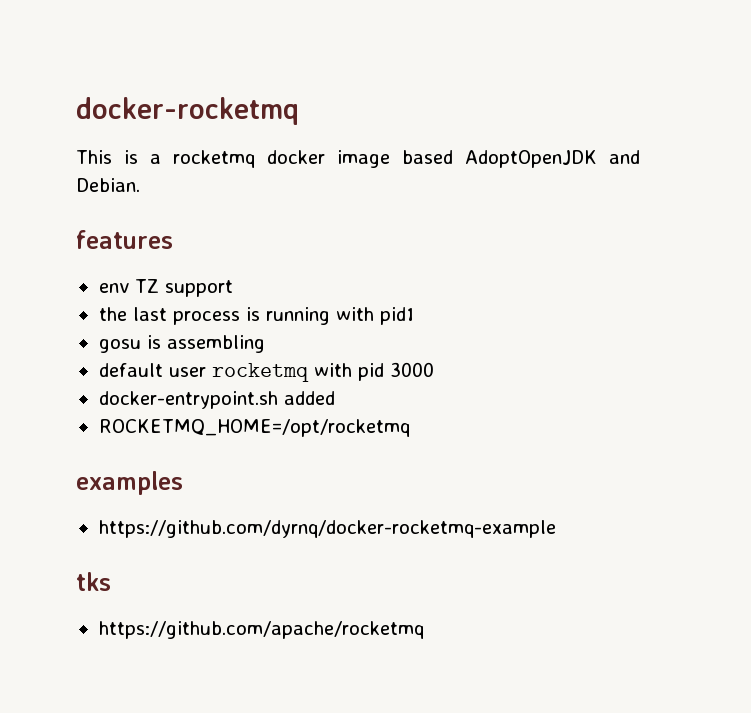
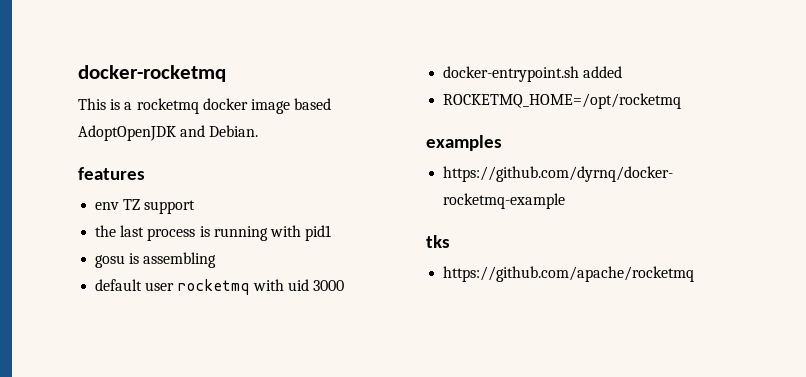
- default user rocketmq with pid 3000
+ default user rocketmq with uid 3000

